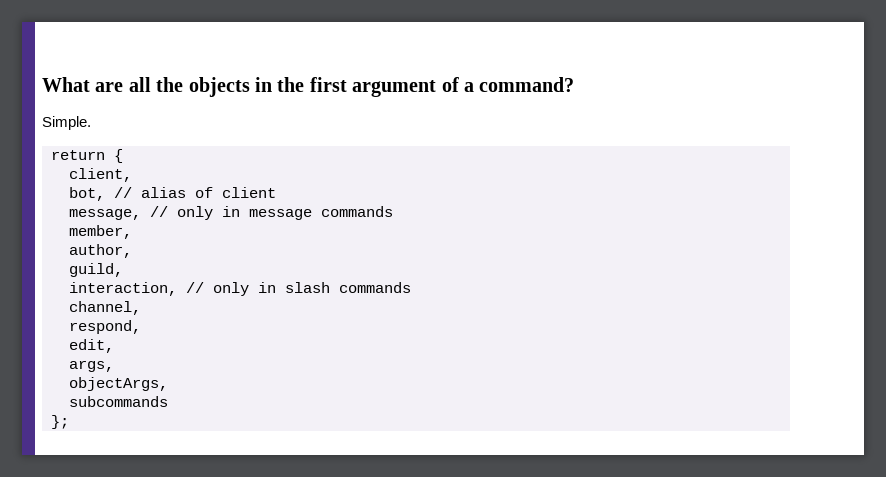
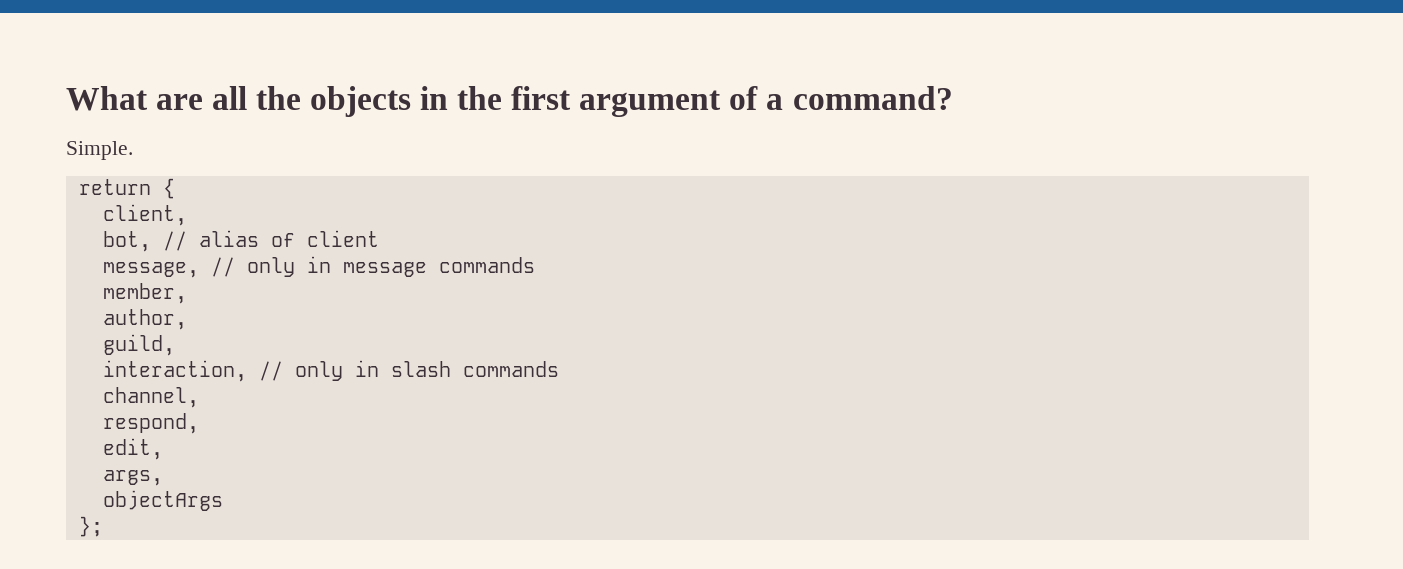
- objectArgs,
- subcommands
+ objectArgs

